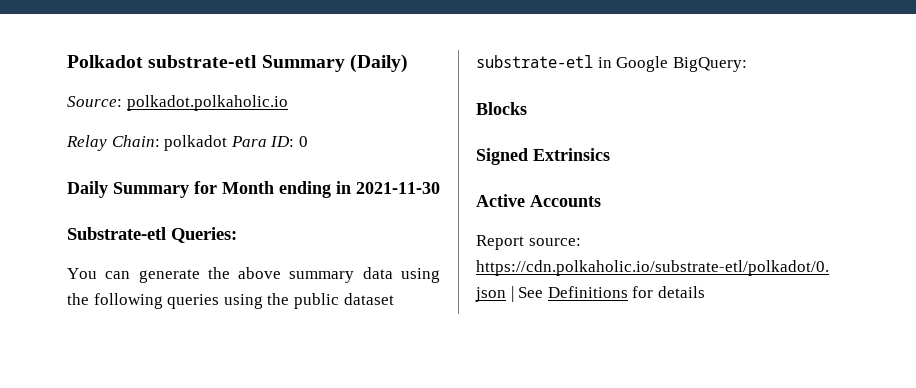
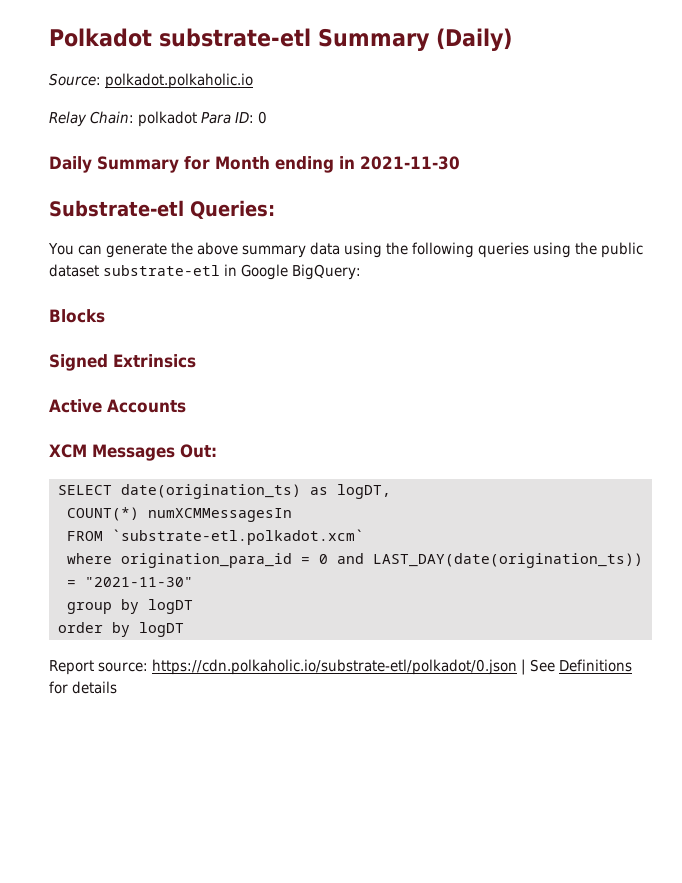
+ XCM Messages Out:
+ SELECT date(origination_ts) as logDT,
+ COUNT(*) numXCMMessagesIn
+ FROM `substrate-etl.polkadot.xcm`
+ where origination_para_id = 0 and LAST_DAY(date(origination_ts)) = "2021-11-30"
+ group by logDT
+ order by logDT

